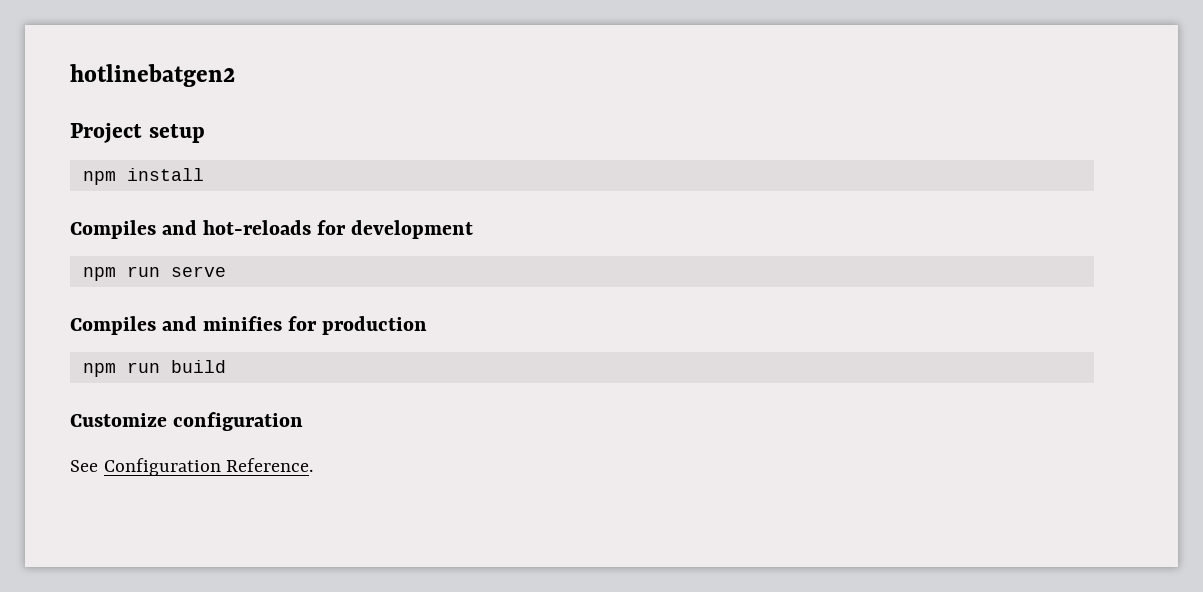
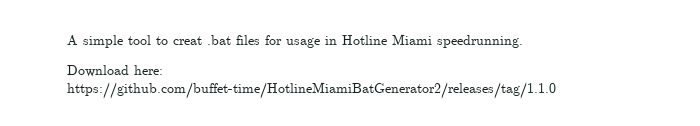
- hotlinebatgen2
- Project setup
- npm install
- Compiles and hot-reloads for development
- npm run serve
- Compiles and minifies for production
- npm run build
- Customize configuration
- See Configuration Reference.
+ A simple tool to creat .bat files for usage in Hotline Miami speedrunning.
+ Download here: https://github.com/buffet-time/HotlineMiamiBatGenerator2/releases/tag/1.1.0

